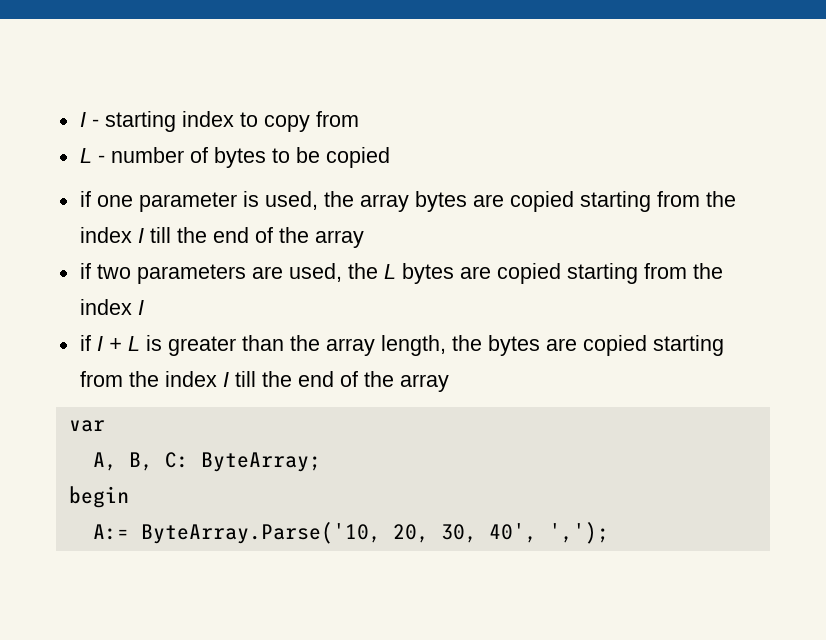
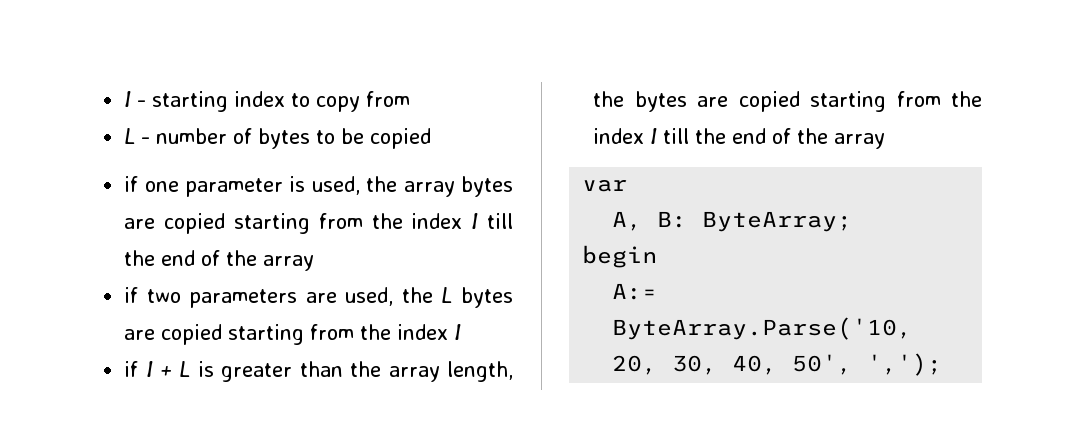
- A, B, C: ByteArray;
+ A, B: ByteArray;
- A:= ByteArray.Parse('10, 20, 30, 40', ',');
+ A:= ByteArray.Parse('10, 20, 30, 40, 50', ',');

